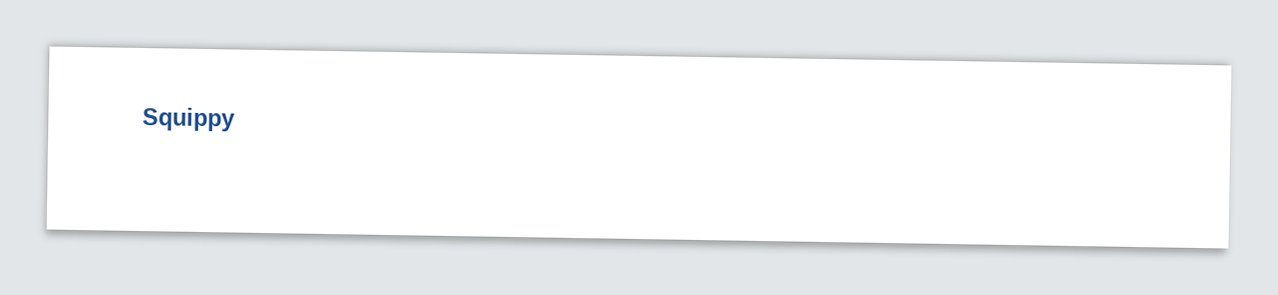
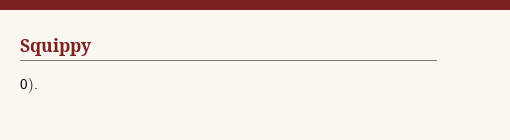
+ 0).

